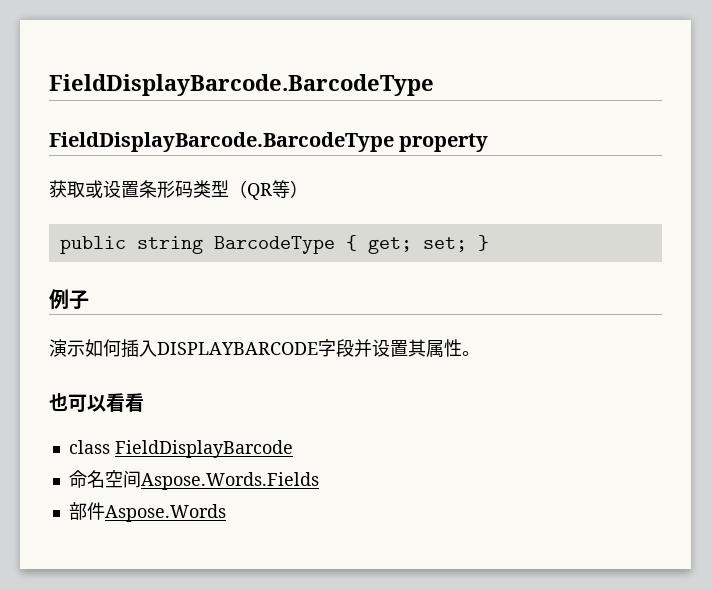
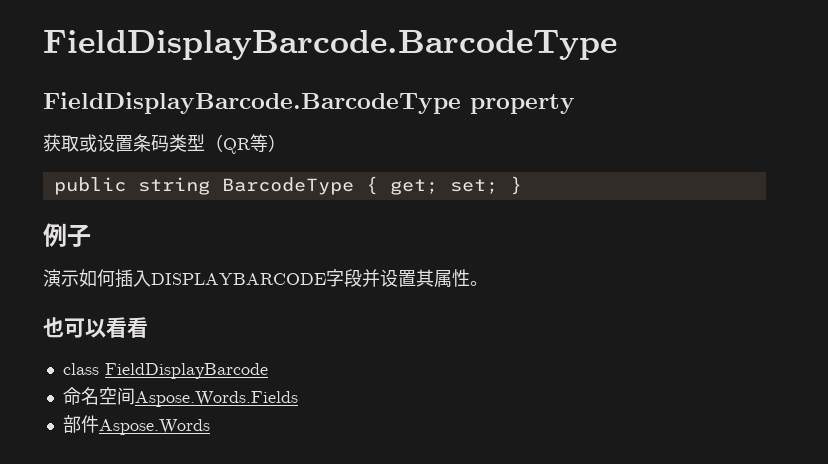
- 获取或设置条形码类型（QR等）
+ 获取或设置条码类型（QR等）

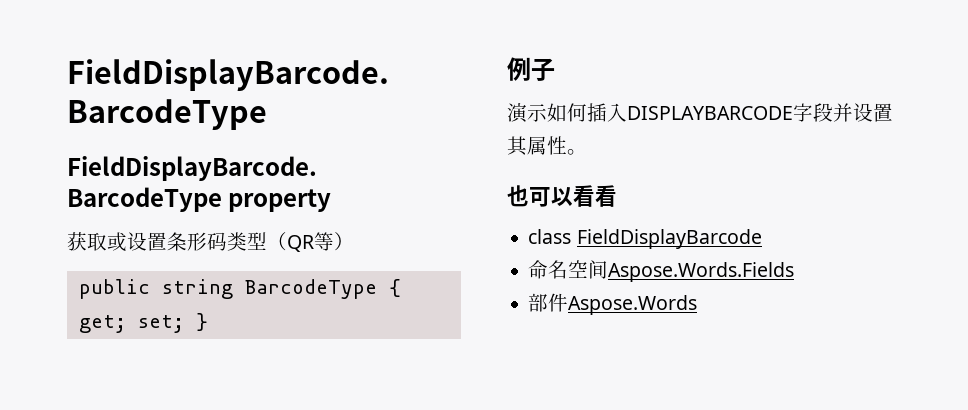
- 获取或设置条码类型（QR等）
+ 获取或设置条形码类型（QR等）

